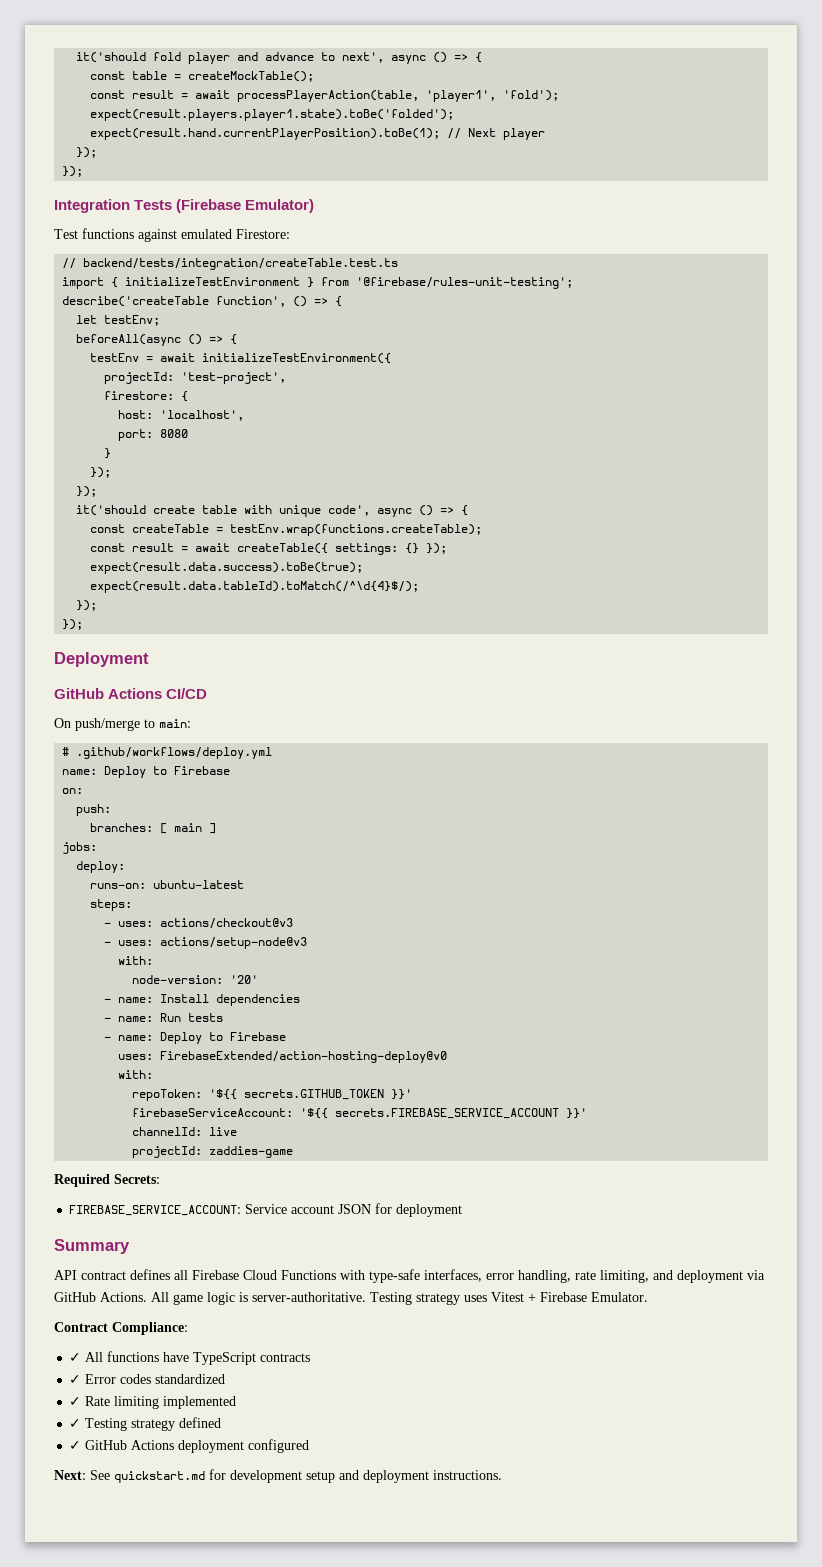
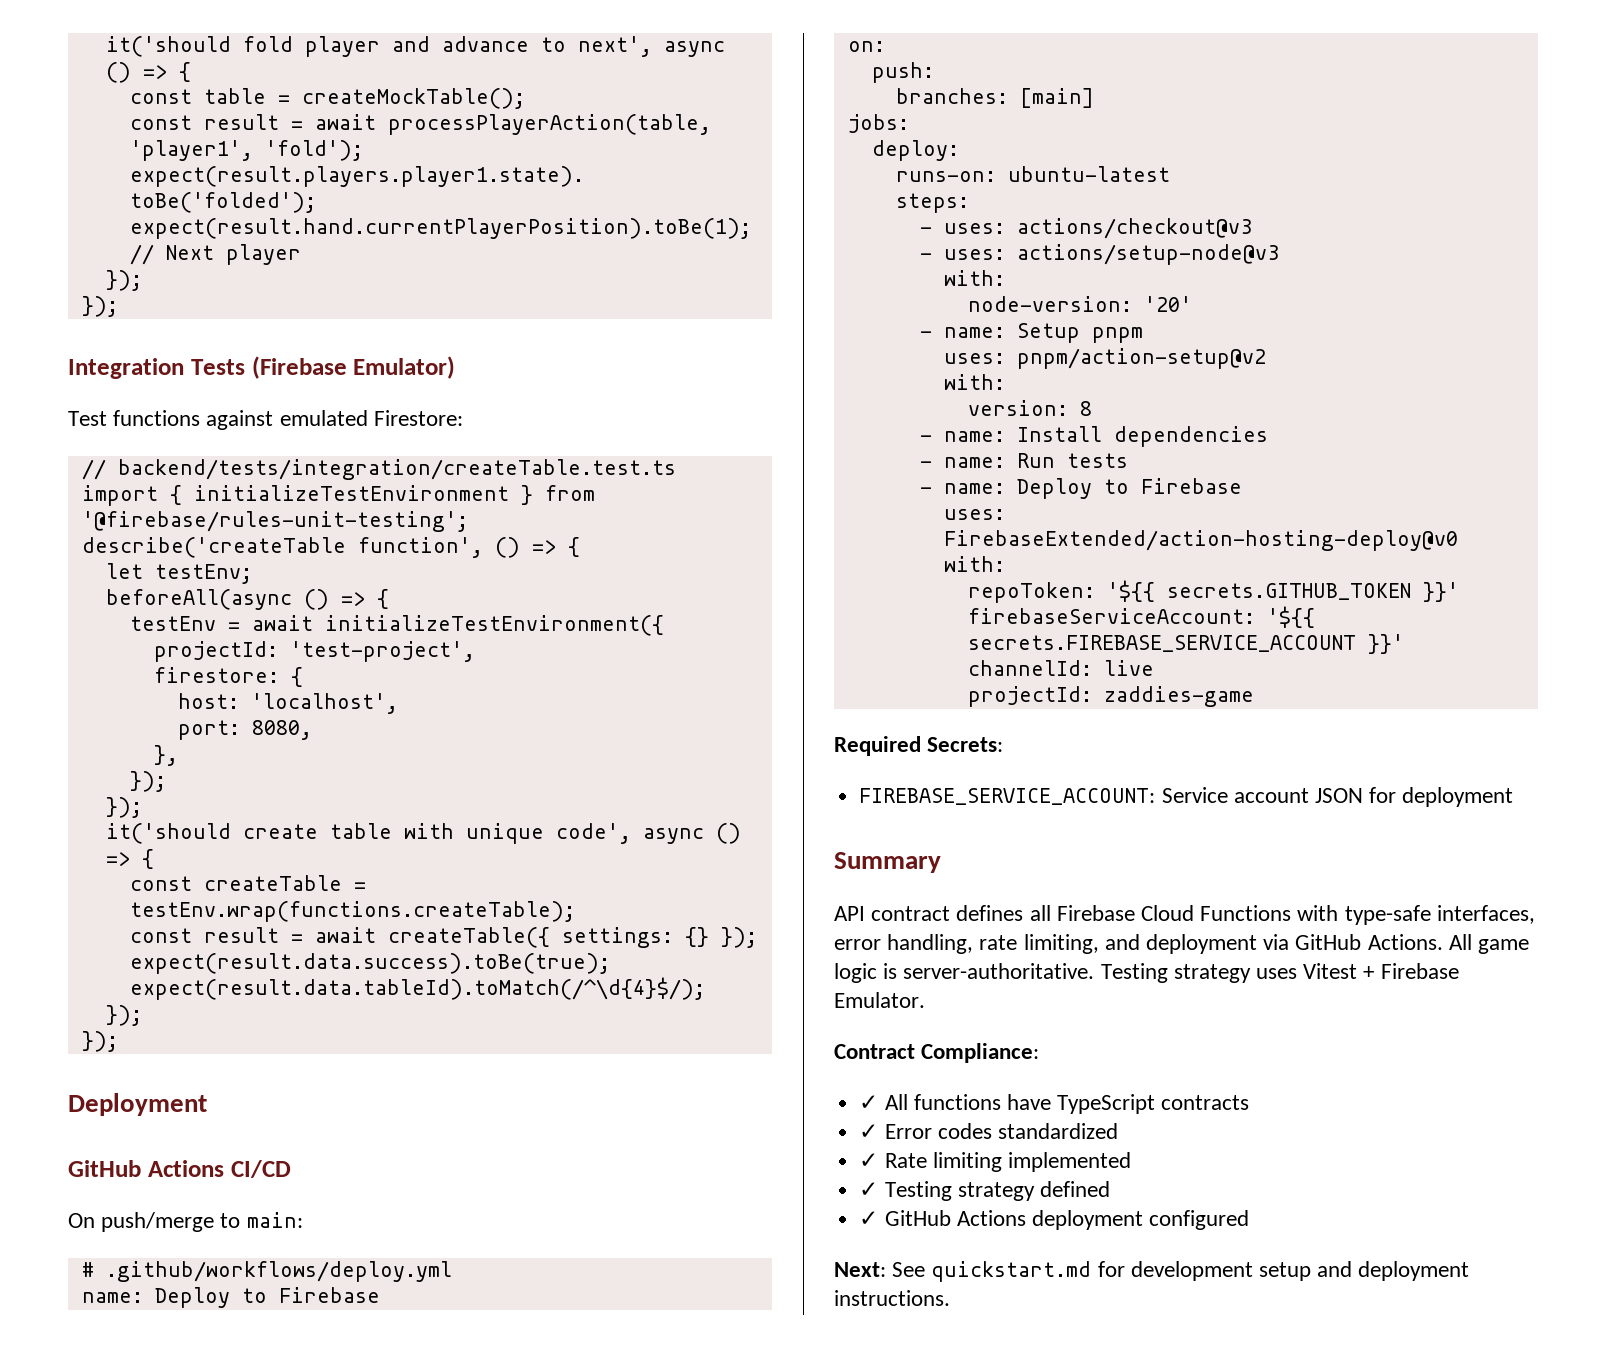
- port: 8080
- }
+ port: 8080,
+ },
- branches: [ main ]
+ branches: [main]
+ - name: Setup pnpm
+ uses: pnpm/action-setup@v2
+ with:
+ version: 8

